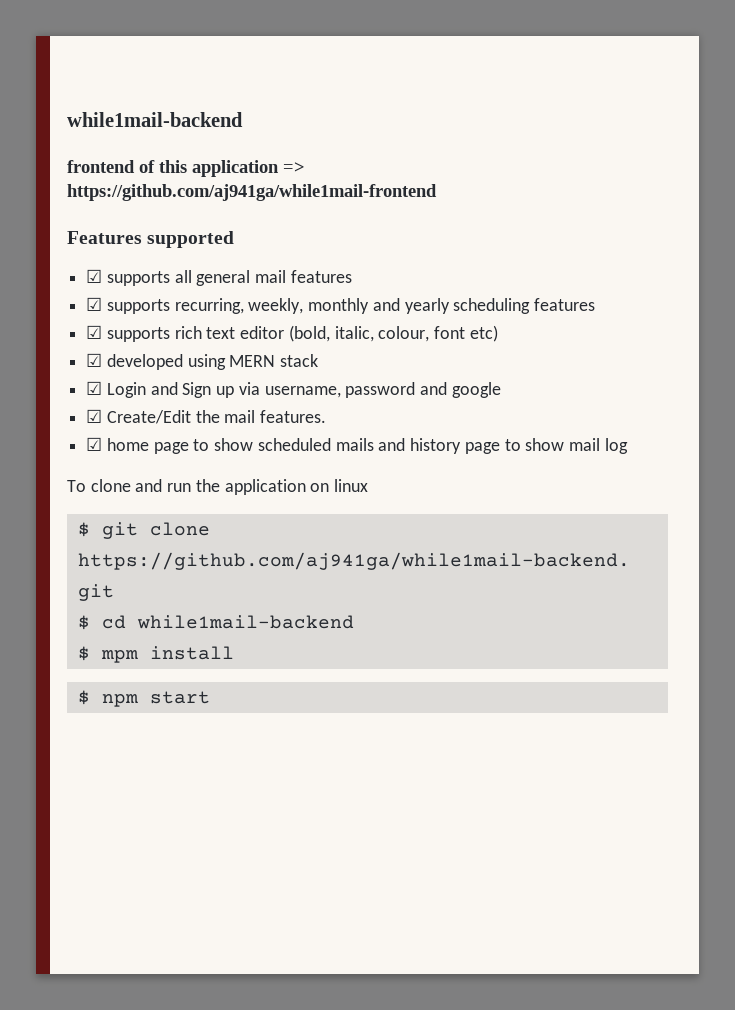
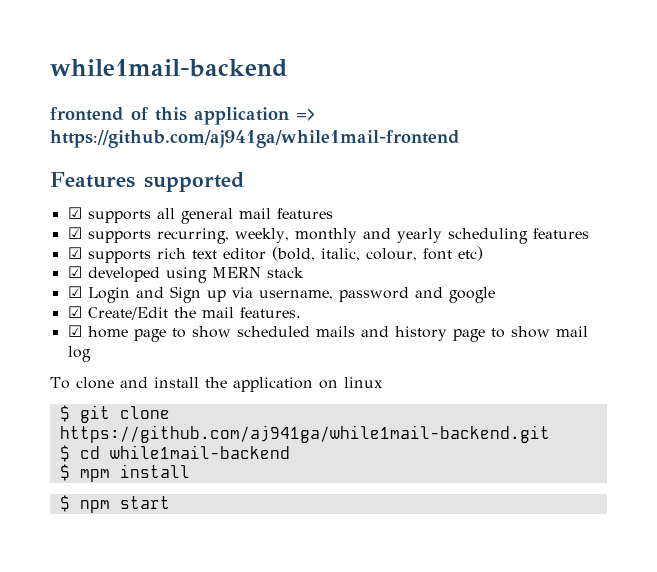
- To clone and run the application on linux
+ To clone and install the application on linux

